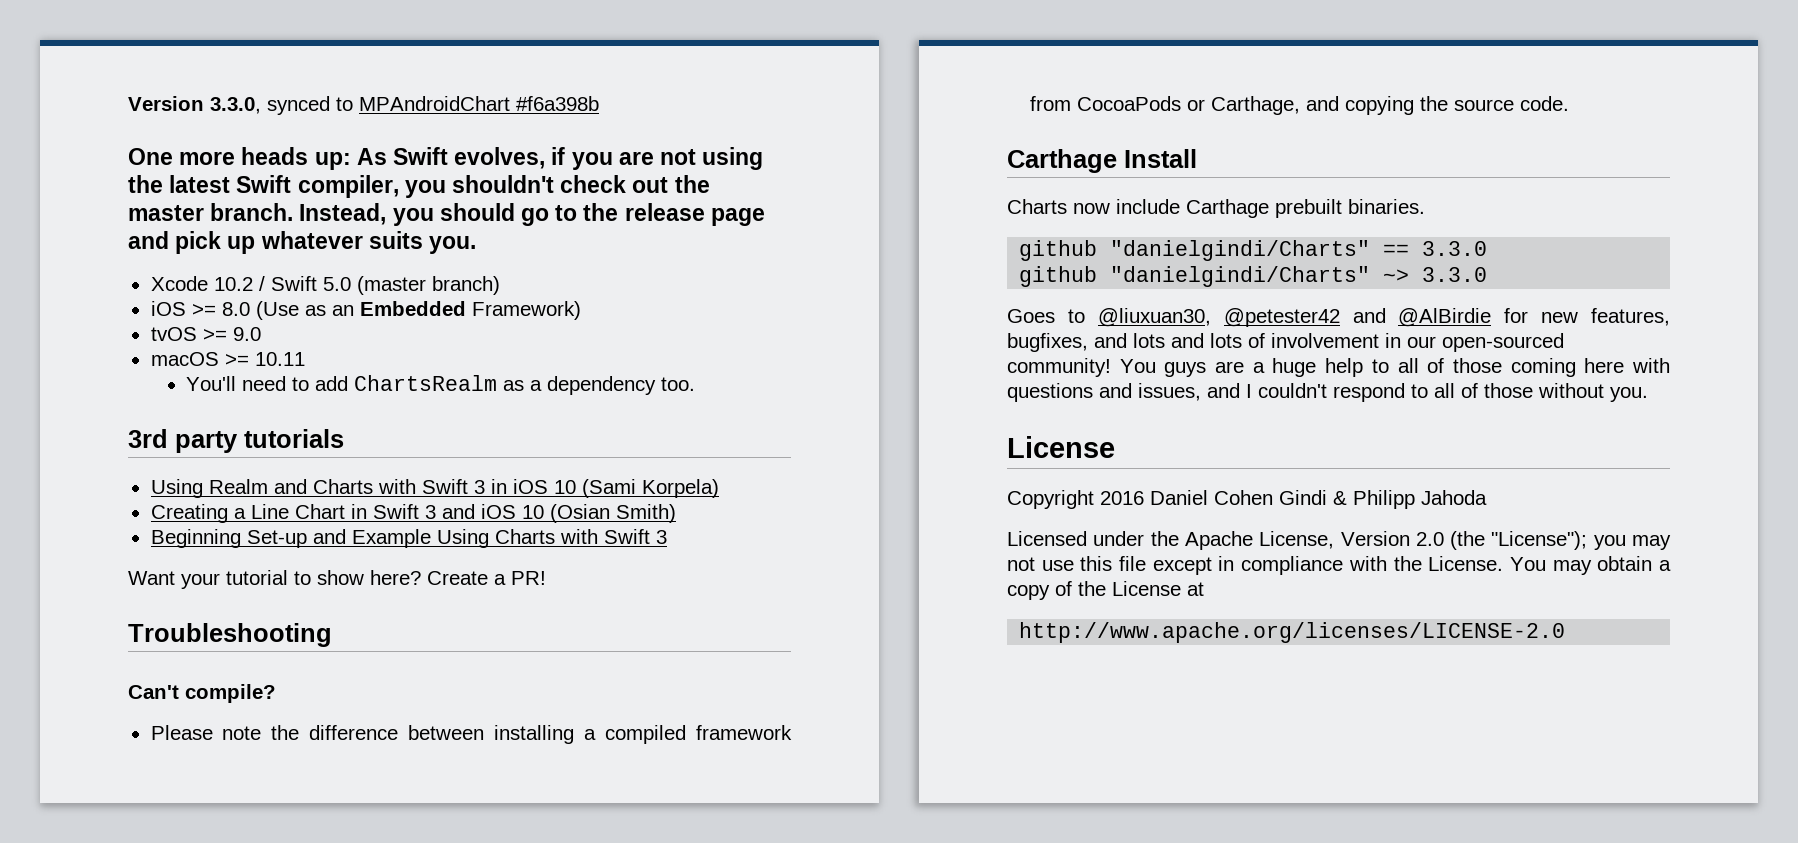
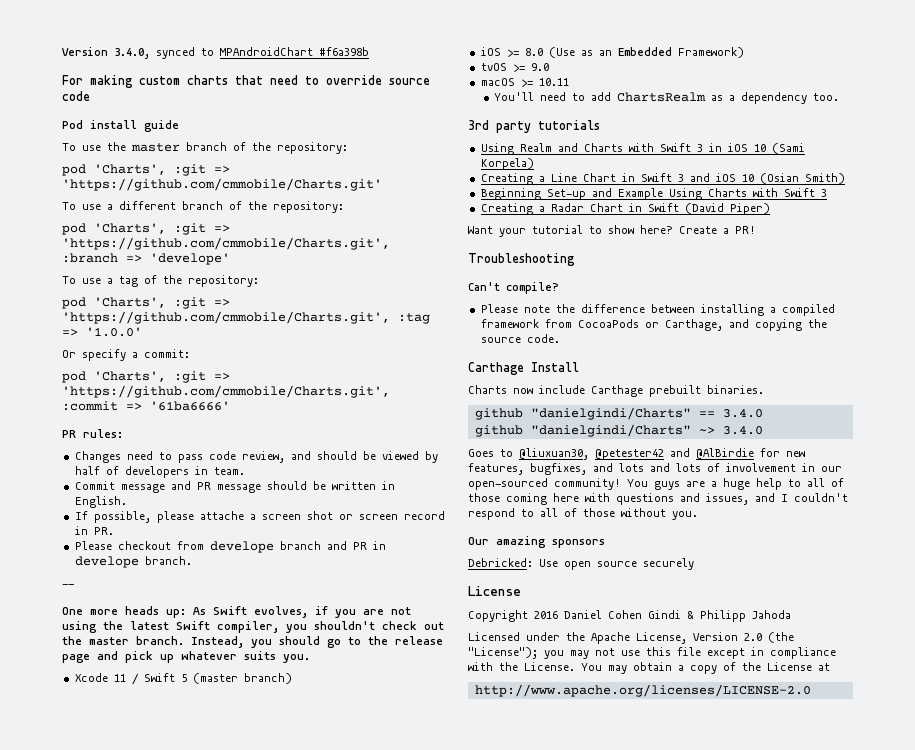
- Version 3.3.0, synced to MPAndroidChart #f6a398b
+ Version 3.4.0, synced to MPAndroidChart #f6a398b
+ For making custom charts that need to override source code
+ Pod install guide
+ To use the master branch of the repository:
+ pod 'Charts', :git => 'https://github.com/cmmobile/Charts.git'
+ To use a different branch of the repository:
+ pod 'Charts', :git => 'https://github.com/cmmobile/Charts.git', :branch => 'develope'
+ To use a tag of the repository:
+ pod 'Charts', :git => 'https://github.com/cmmobile/Charts.git', :tag => '1.0.0'
+ Or specify a commit:
+ pod 'Charts', :git => 'https://github.com/cmmobile/Charts.git', :commit => '61ba6666'
+ PR rules:
+ Changes need to pass code review, and should be viewed by half of developers in team.
+ Commit message and PR message should be written in English.
+ If possible, please attache a screen shot or screen record in PR.
+ Please checkout from develope branch and PR in develope branch.
+ --
- Xcode 10.2 / Swift 5.0 (master branch)
+ Xcode 11 / Swift 5 (master branch)
+ Creating a Radar Chart in Swift (David Piper)
- github "danielgindi/Charts" == 3.3.0
+ github "danielgindi/Charts" == 3.4.0
- github "danielgindi/Charts" ~> 3.3.0
+ github "danielgindi/Charts" ~> 3.4.0
+ Our amazing sponsors
+ Debricked: Use open source securely

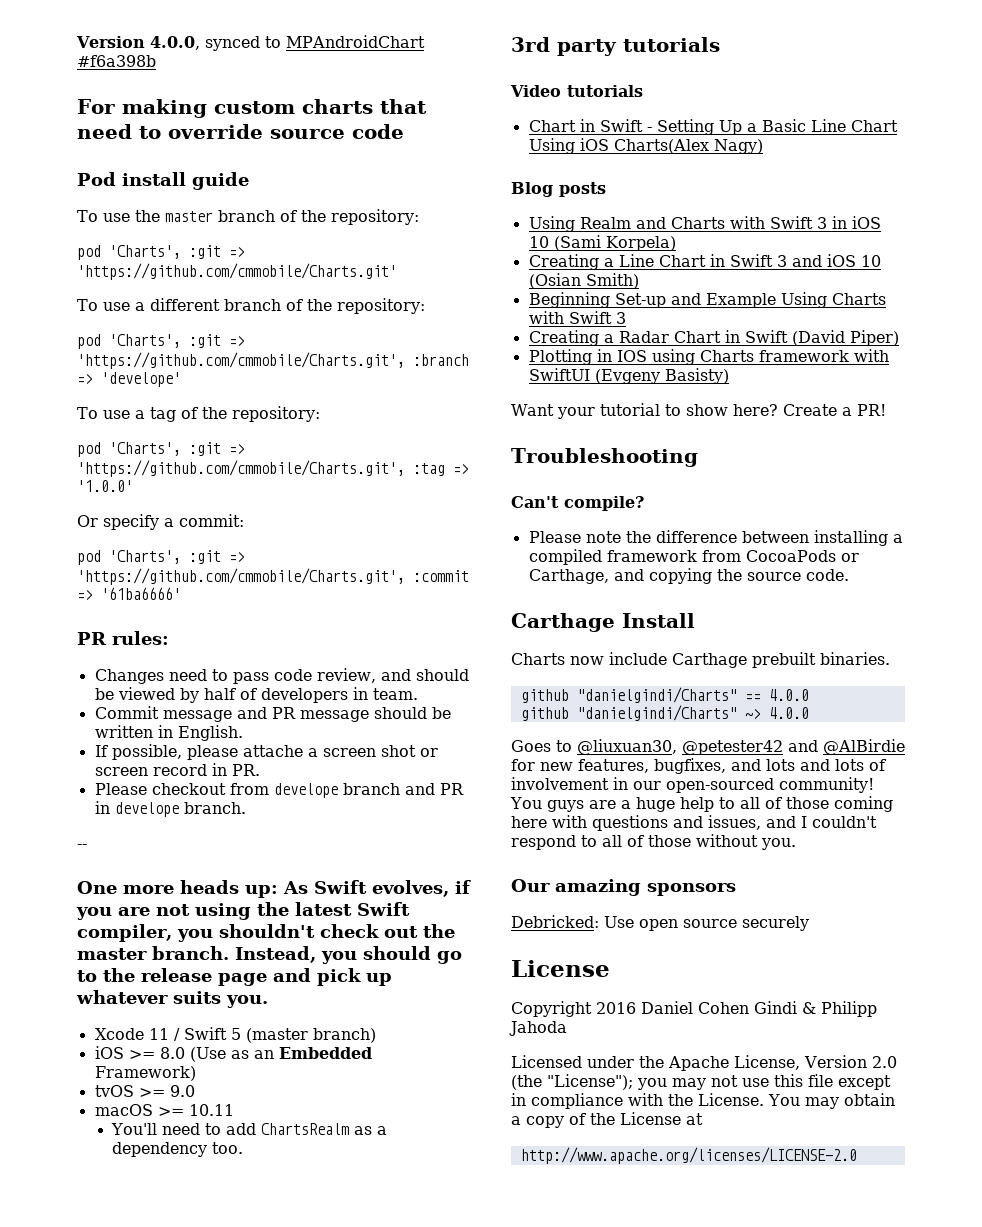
- Version 3.4.0, synced to MPAndroidChart #f6a398b
+ Version 4.0.0, synced to MPAndroidChart #f6a398b
+ Video tutorials
+ Chart in Swift - Setting Up a Basic Line Chart Using iOS Charts(Alex Nagy)
+ Blog posts
+ Plotting in IOS using Charts framework with SwiftUI (Evgeny Basisty)
- github "danielgindi/Charts" == 3.4.0
+ github "danielgindi/Charts" == 4.0.0
- github "danielgindi/Charts" ~> 3.4.0
+ github "danielgindi/Charts" ~> 4.0.0

